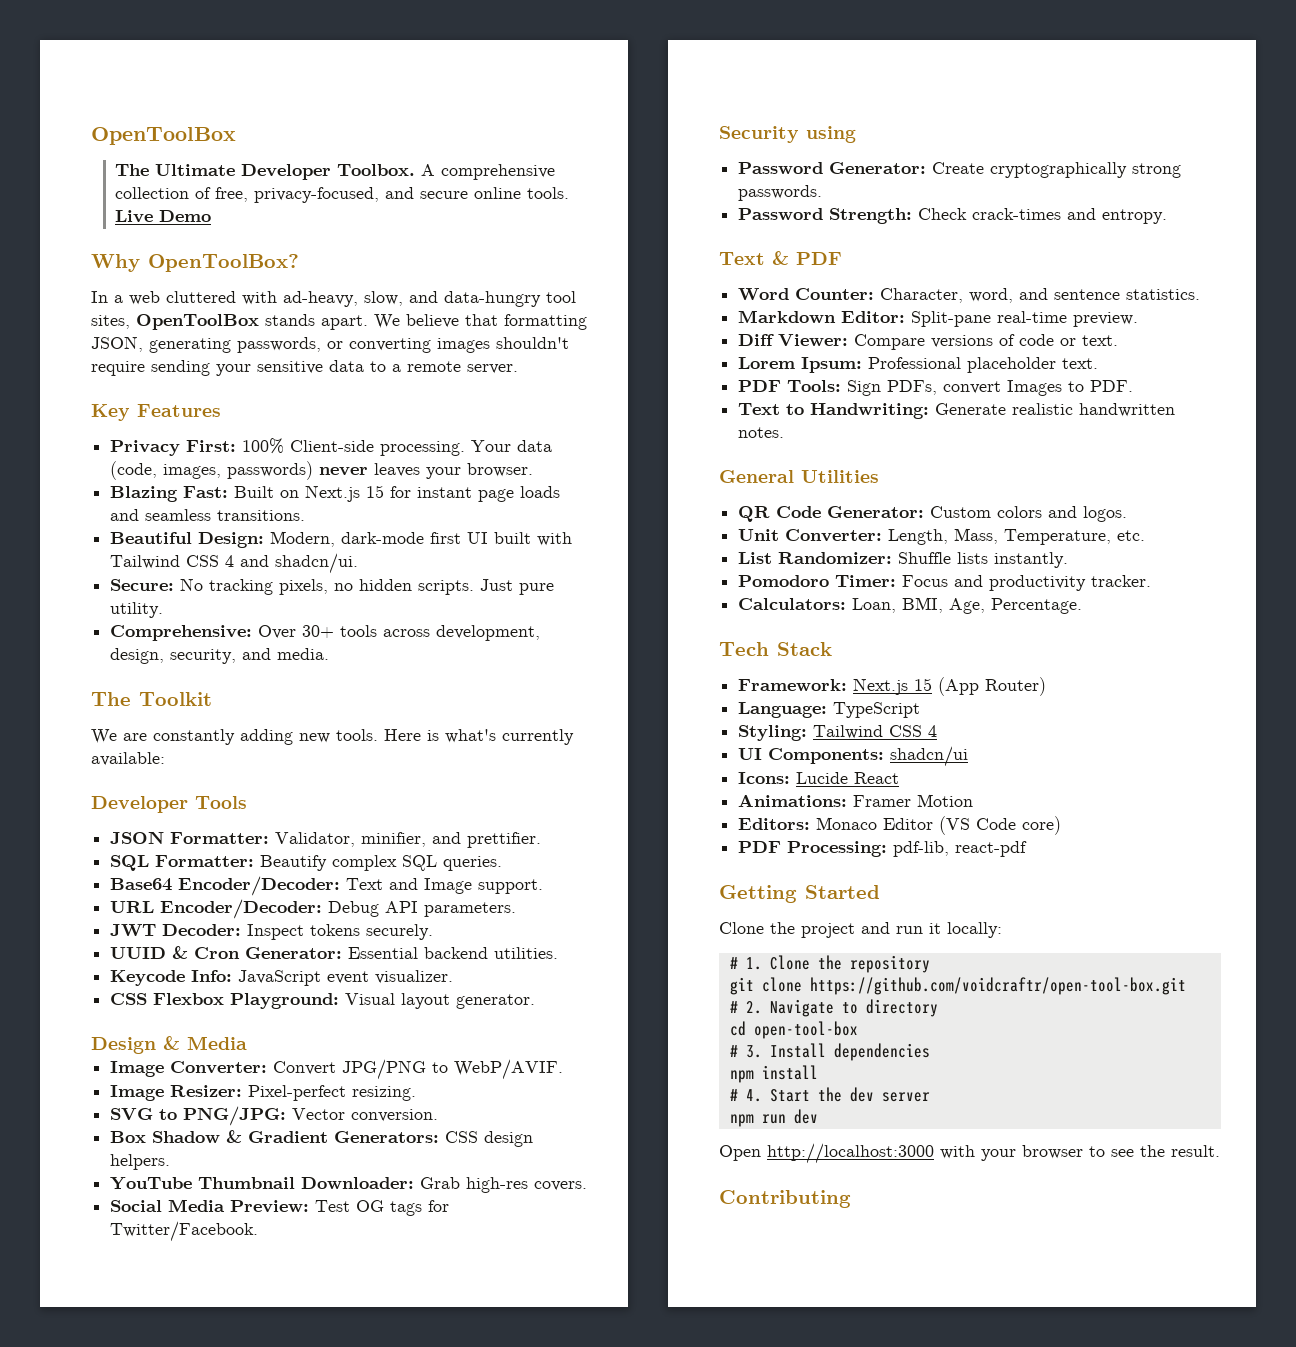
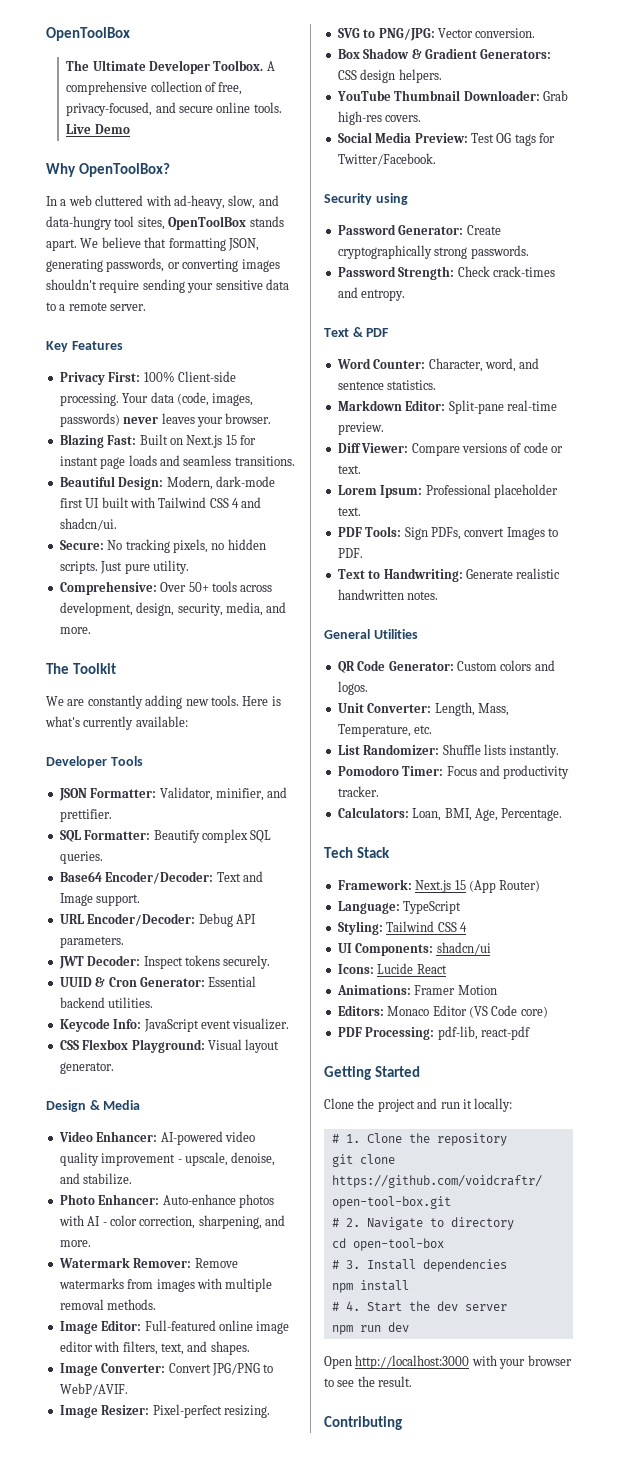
- Comprehensive: Over 30+ tools across development, design, security, and media.
+ Comprehensive: Over 50+ tools across development, design, security, media, and more.
+ Video Enhancer: AI-powered video quality improvement - upscale, denoise, and stabilize.
+ Photo Enhancer: Auto-enhance photos with AI - color correction, sharpening, and more.
+ Watermark Remover: Remove watermarks from images with multiple removal methods.
+ Image Editor: Full-featured online image editor with filters, text, and shapes.

